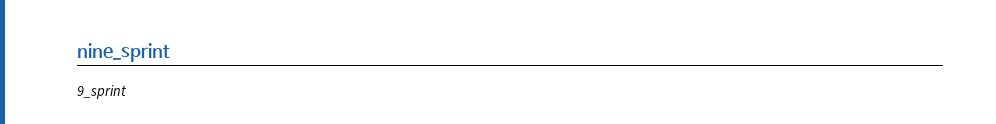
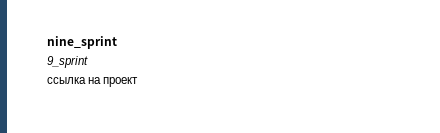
+ ссылка на проект

